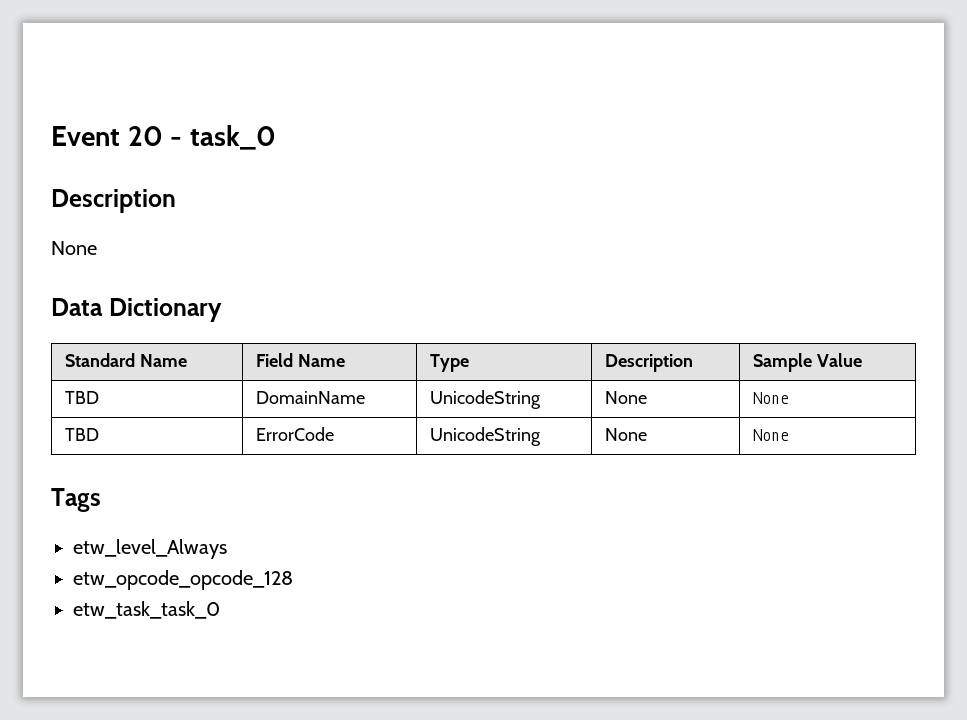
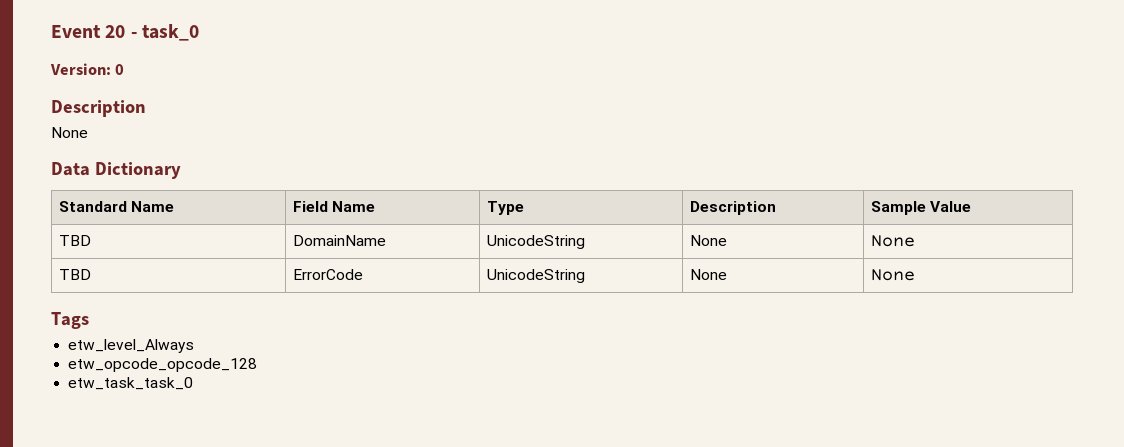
+ Version: 0

